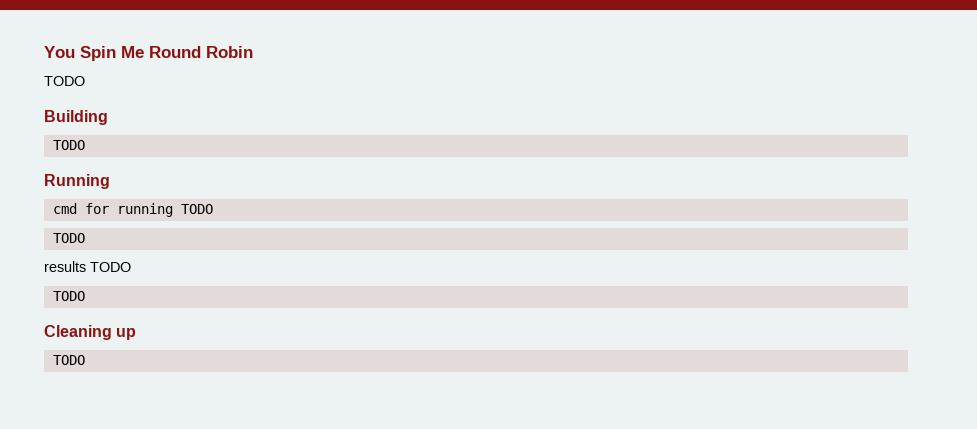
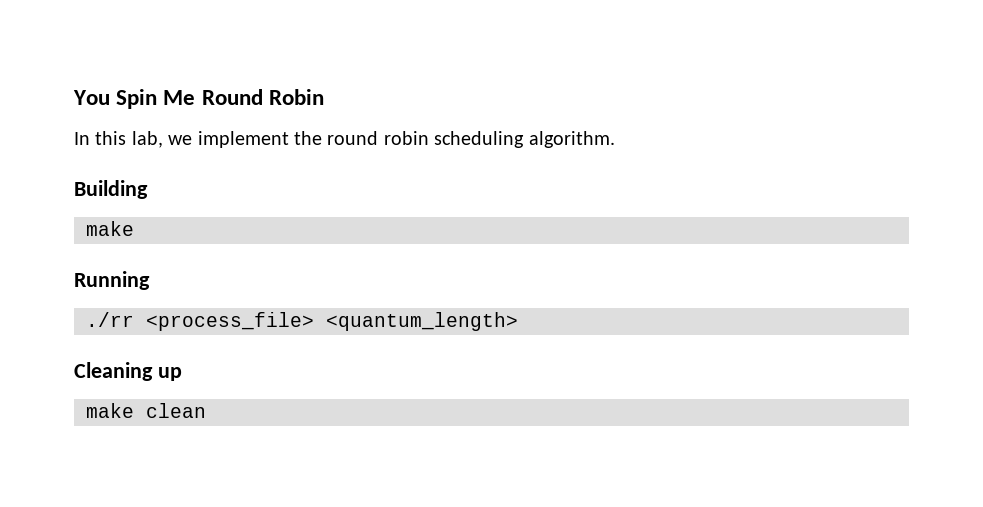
  You Spin Me Round Robin
- TODO
+ In this lab, we implement the round robin scheduling algorithm.
  Building
- TODO
+ make
- cmd for running TODO
- TODO
- results TODO
- TODO
+ ./rr <process_file> <quantum_length>
  Cleaning up
- TODO
+ make clean

